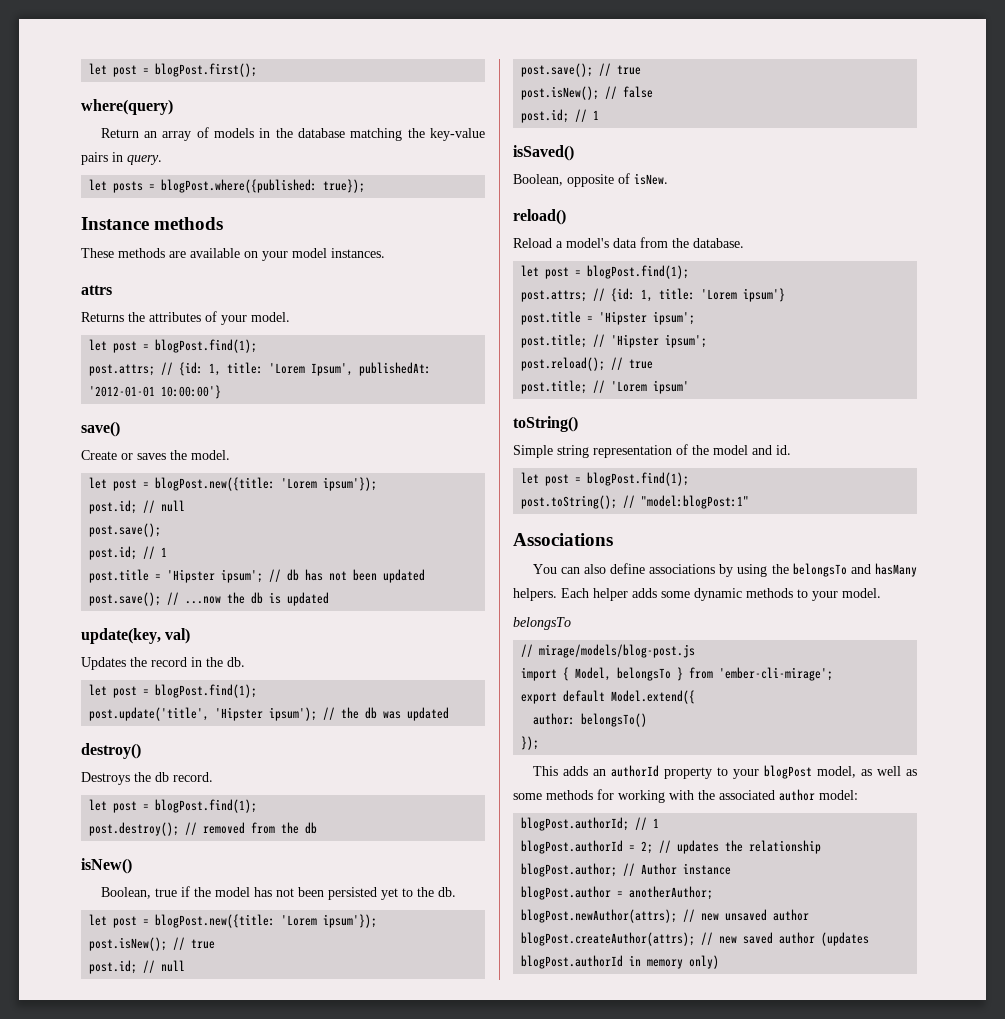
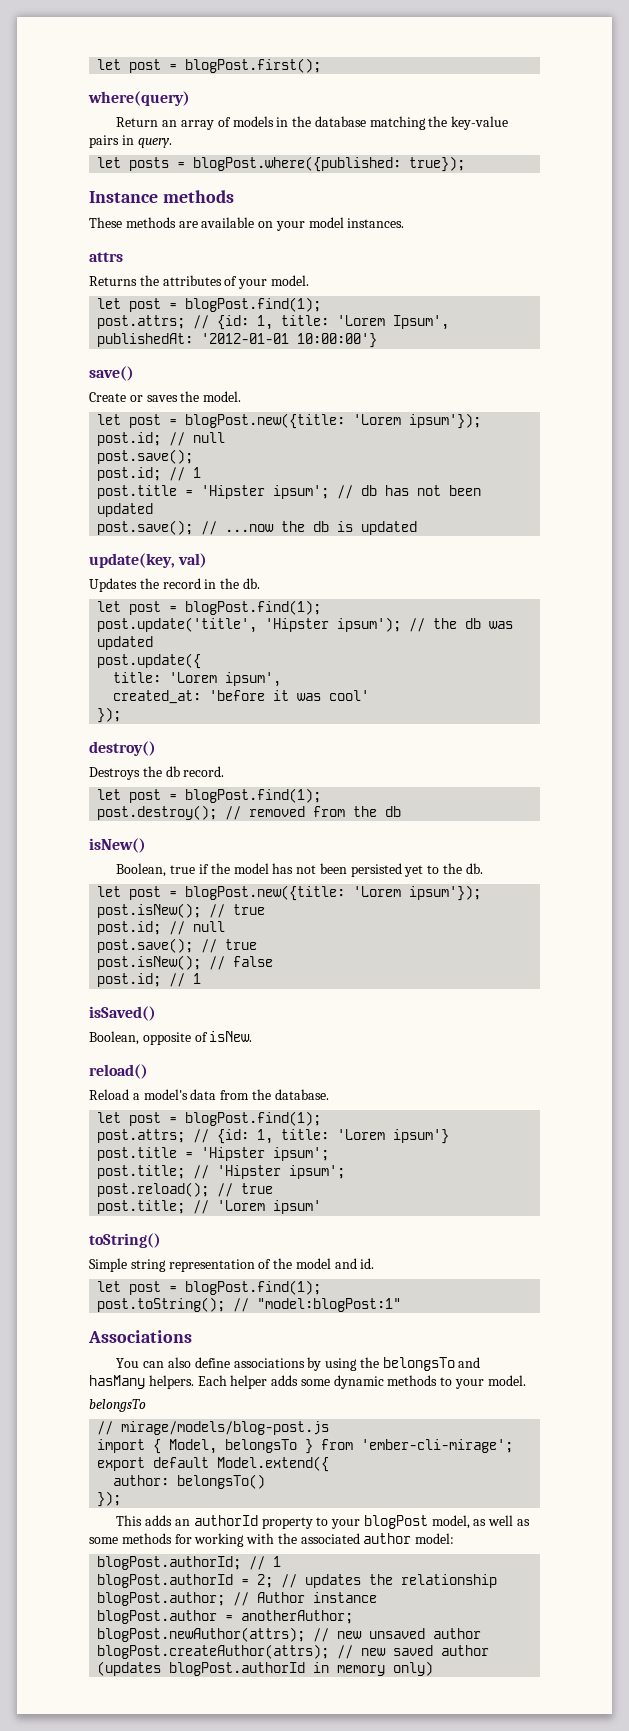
+ post.update({
+ title: 'Lorem ipsum',
+ created_at: 'before it was cool'
+ });

